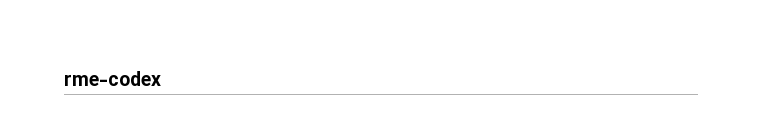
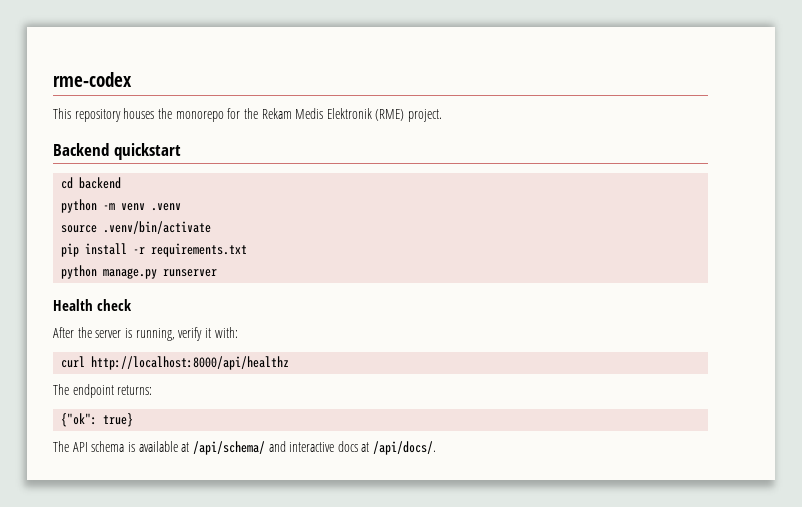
+ This repository houses the monorepo for the Rekam Medis Elektronik (RME) project.
+ Backend quickstart
+ cd backend
+ python -m venv .venv
+ source .venv/bin/activate
+ pip install -r requirements.txt
+ python manage.py runserver
+ Health check
+ After the server is running, verify it with:
+ curl http://localhost:8000/api/healthz
+ The endpoint returns:
+ {"ok": true}
+ The API schema is available at /api/schema/ and interactive docs at /api/docs/.

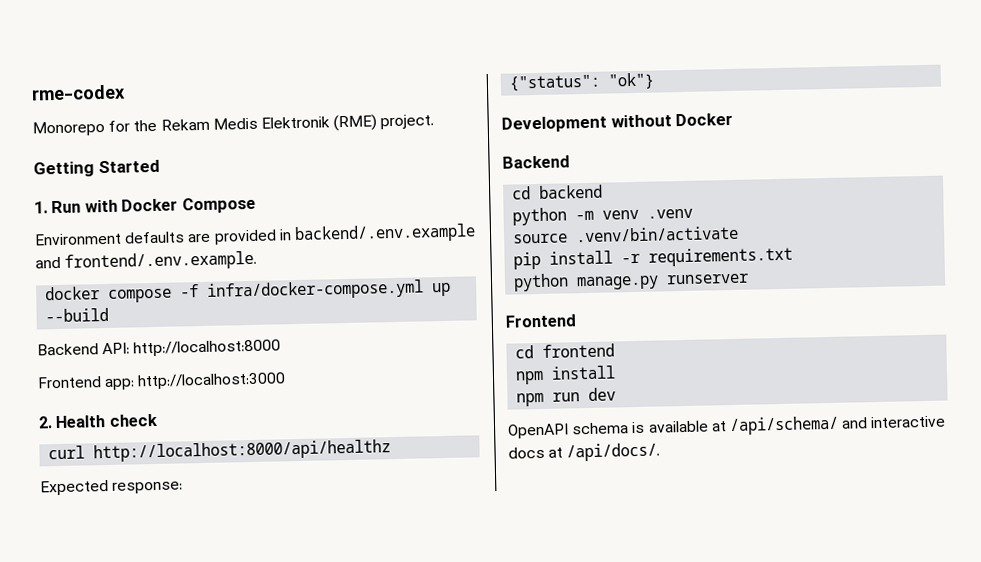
- This repository houses the monorepo for the Rekam Medis Elektronik (RME) project.
+ Monorepo for the Rekam Medis Elektronik (RME) project.
- Backend quickstart
+ Getting Started
+ 1. Run with Docker Compose
+ Environment defaults are provided in backend/.env.example and frontend/.env.example.
+ docker compose -f infra/docker-compose.yml up --build
+ Backend API: http://localhost:8000
+ Frontend app: http://localhost:3000
+ 2. Health check
+ curl http://localhost:8000/api/healthz
+ Expected response:
+ {"status": "ok"}
+ Development without Docker
+ Backend
  python manage.py runserver
- Health check
- After the server is running, verify it with:
- curl http://localhost:8000/api/healthz
- The endpoint returns:
- {"ok": true}
- The API schema is available at /api/schema/ and interactive docs at /api/docs/.
+ Frontend
+ cd frontend
+ npm install
+ npm run dev
+ OpenAPI schema is available at /api/schema/ and interactive docs at /api/docs/.

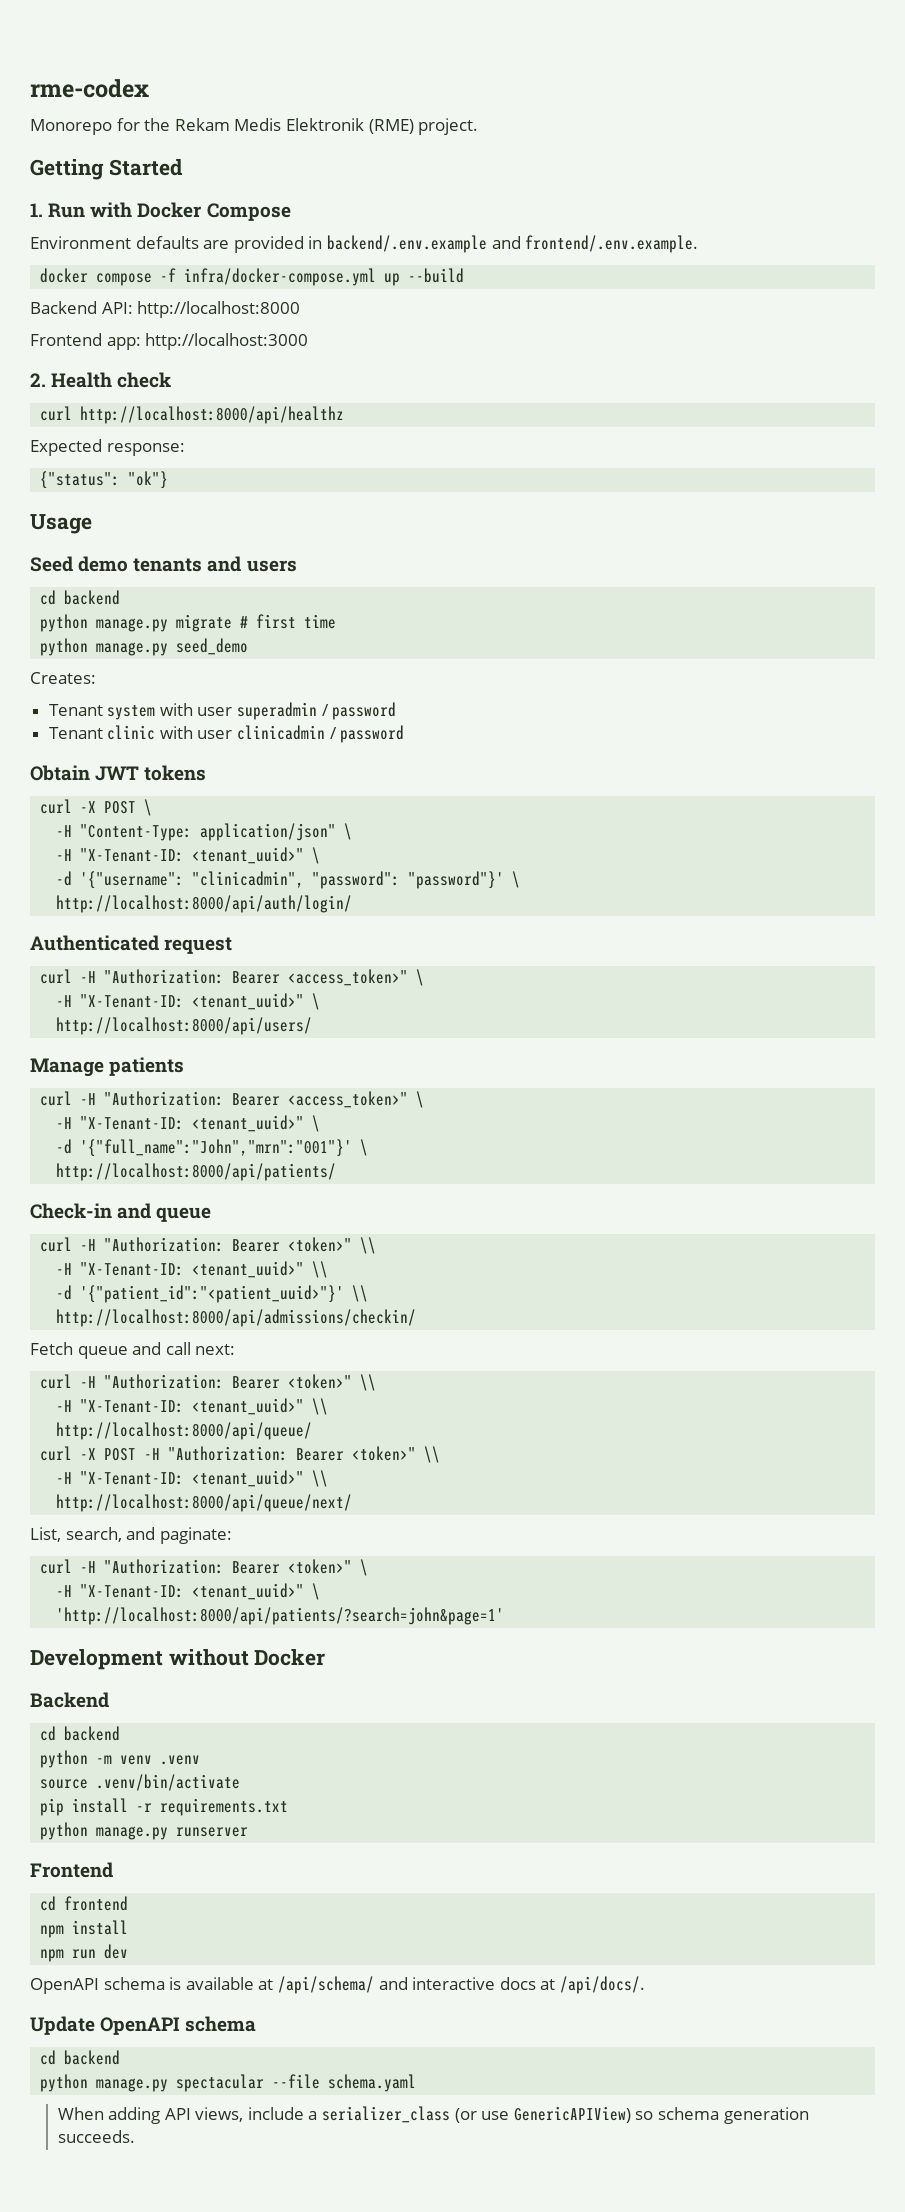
+ Usage
+ Seed demo tenants and users
+ cd backend
+ python manage.py migrate # first time
+ python manage.py seed_demo
+ Creates:
+ Tenant system with user superadmin / password
+ Tenant clinic with user clinicadmin / password
+ Obtain JWT tokens
+ curl -X POST \
+ -H "Content-Type: application/json" \
+ -H "X-Tenant-ID: <tenant_uuid>" \
+ -d '{"username": "clinicadmin", "password": "password"}' \
+ http://localhost:8000/api/auth/login/
+ Authenticated request
+ curl -H "Authorization: Bearer <access_token>" \
+ -H "X-Tenant-ID: <tenant_uuid>" \
+ http://localhost:8000/api/users/
+ Manage patients
+ curl -H "Authorization: Bearer <access_token>" \
+ -H "X-Tenant-ID: <tenant_uuid>" \
+ -d '{"full_name":"John","mrn":"001"}' \
+ http://localhost:8000/api/patients/
+ Check-in and queue
+ curl -H "Authorization: Bearer <token>" \\
+ -H "X-Tenant-ID: <tenant_uuid>" \\
+ -d '{"patient_id":"<patient_uuid>"}' \\
+ http://localhost:8000/api/admissions/checkin/
+ Fetch queue and call next:
+ curl -H "Authorization: Bearer <token>" \\
+ -H "X-Tenant-ID: <tenant_uuid>" \\
+ http://localhost:8000/api/queue/
+ curl -X POST -H "Authorization: Bearer <token>" \\
+ -H "X-Tenant-ID: <tenant_uuid>" \\
+ http://localhost:8000/api/queue/next/
+ List, search, and paginate:
+ curl -H "Authorization: Bearer <token>" \
+ -H "X-Tenant-ID: <tenant_uuid>" \
+ 'http://localhost:8000/api/patients/?search=john&page=1'
+ Update OpenAPI schema
+ cd backend
+ python manage.py spectacular --file schema.yaml
+ When adding API views, include a serializer_class (or use GenericAPIView) so schema generation succeeds.

